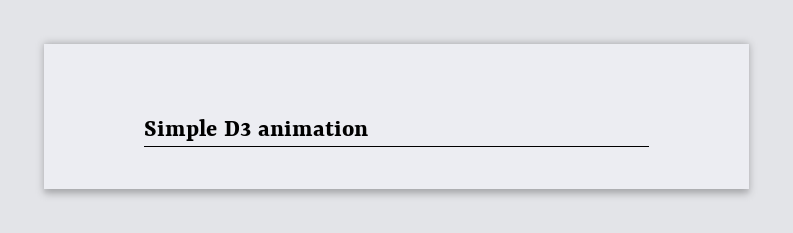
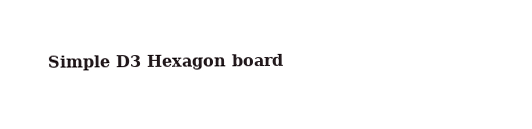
- Simple D3 animation
+ Simple D3 Hexagon board

